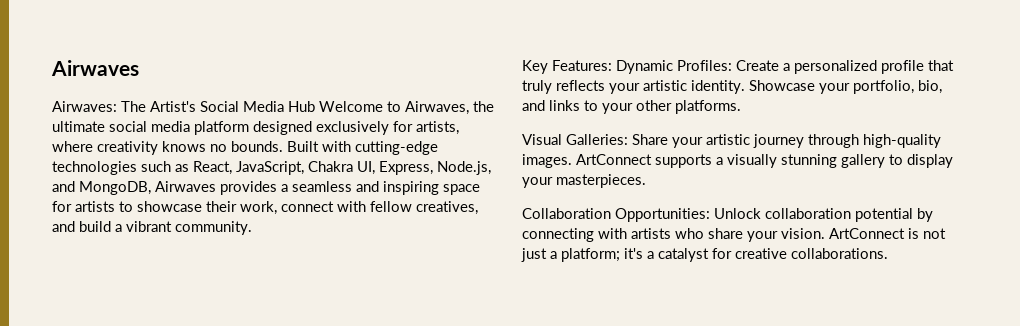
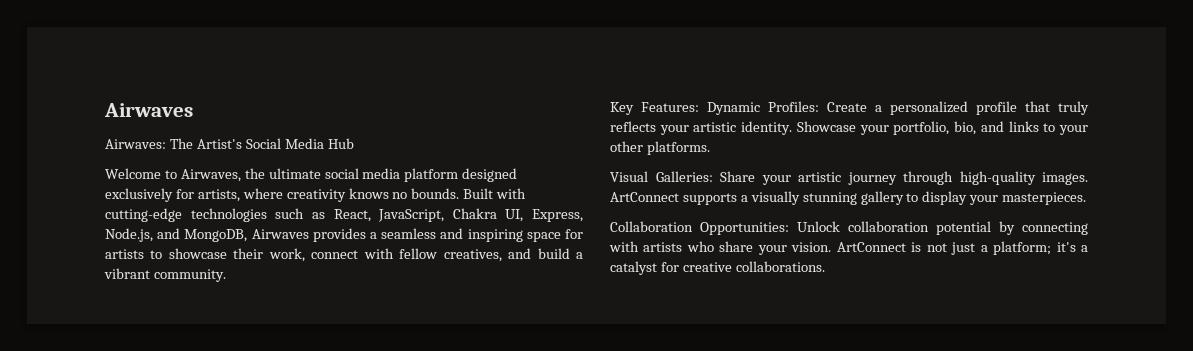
- Airwaves: The Artist's Social Media Hub Welcome to Airwaves, the ultimate social media platform designed exclusively for artists, where creativity knows no bounds.
+ Airwaves: The Artist's Social Media Hub
+ Welcome to Airwaves, the ultimate social media platform designed exclusively for artists, where creativity knows no bounds.

